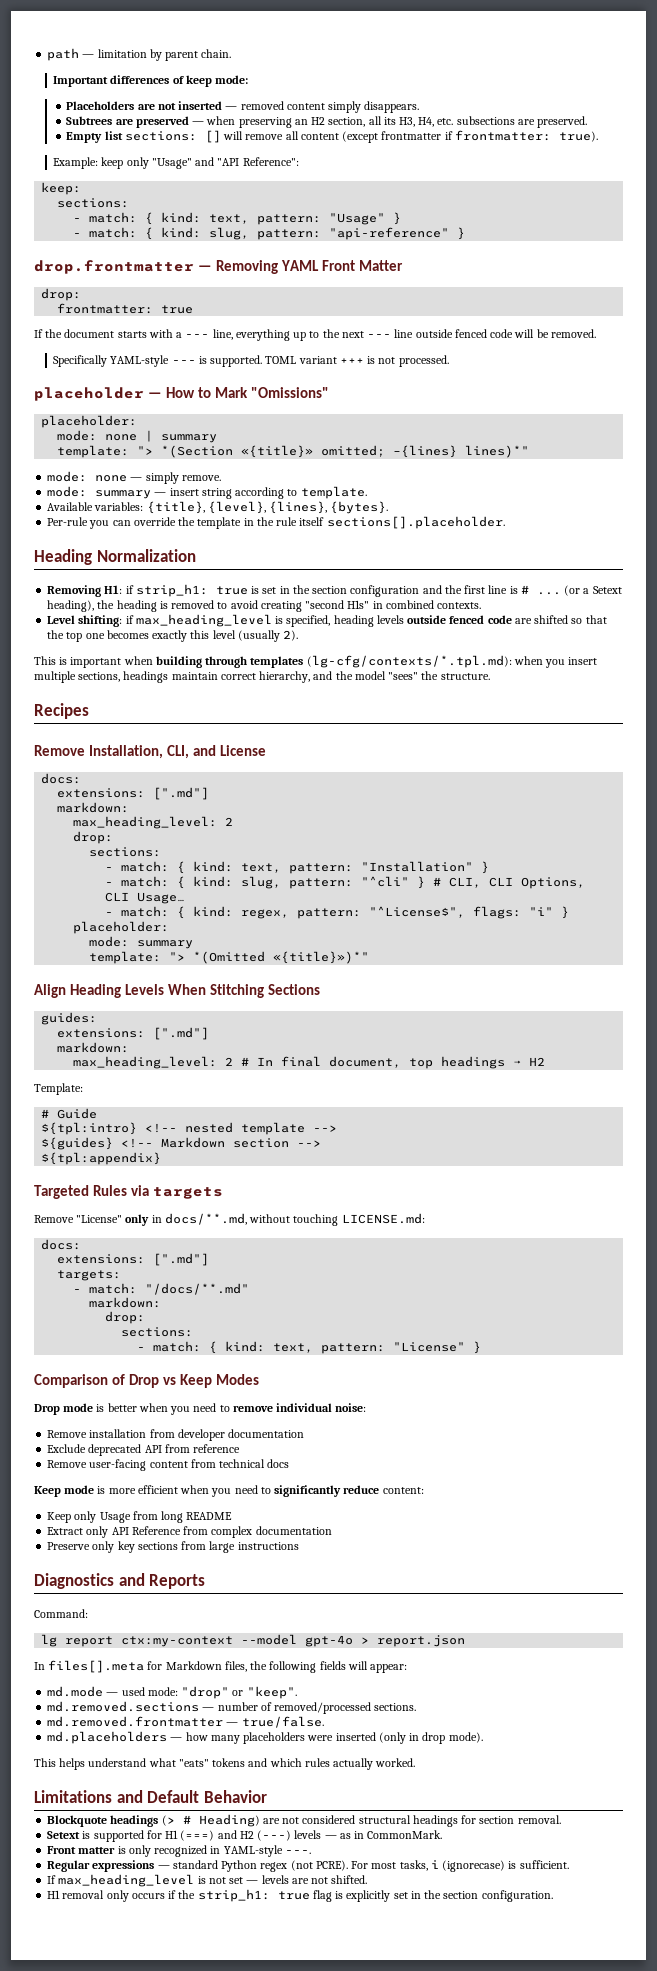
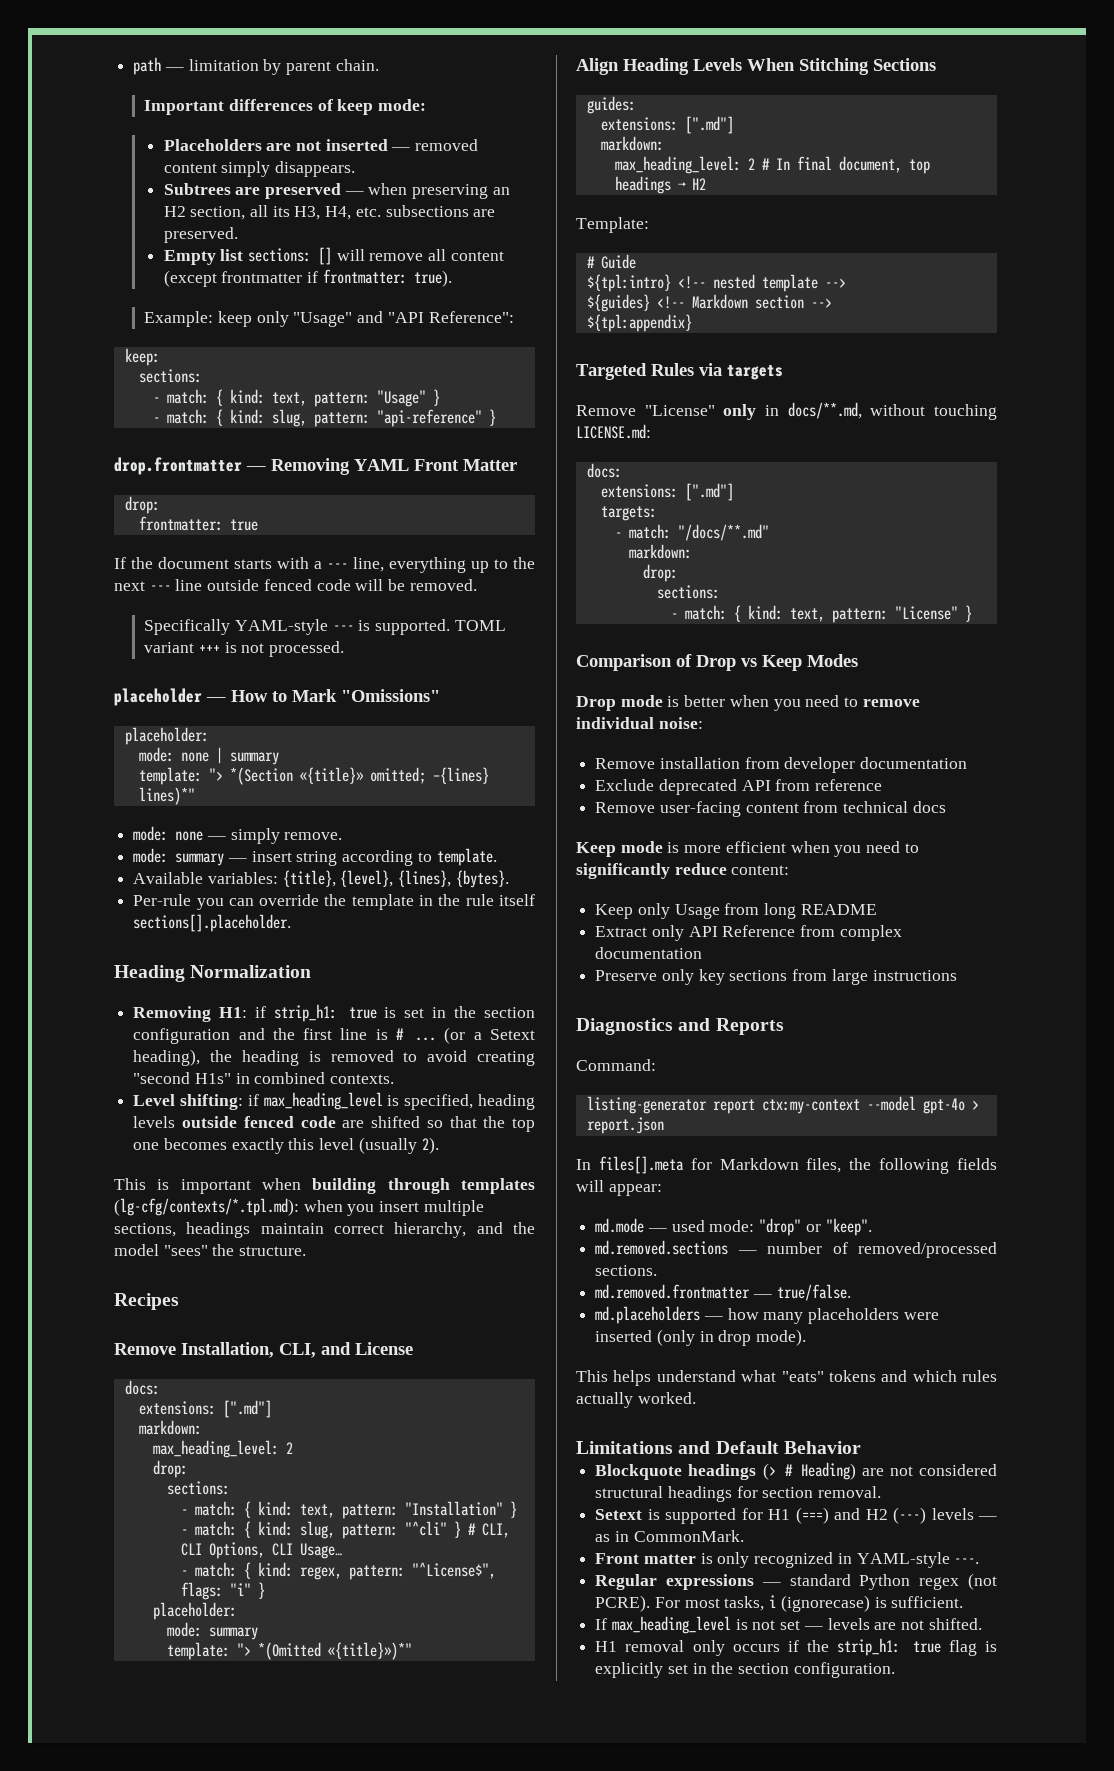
- lg report ctx:my-context --model gpt-4o > report.json
+ listing-generator report ctx:my-context --model gpt-4o > report.json

